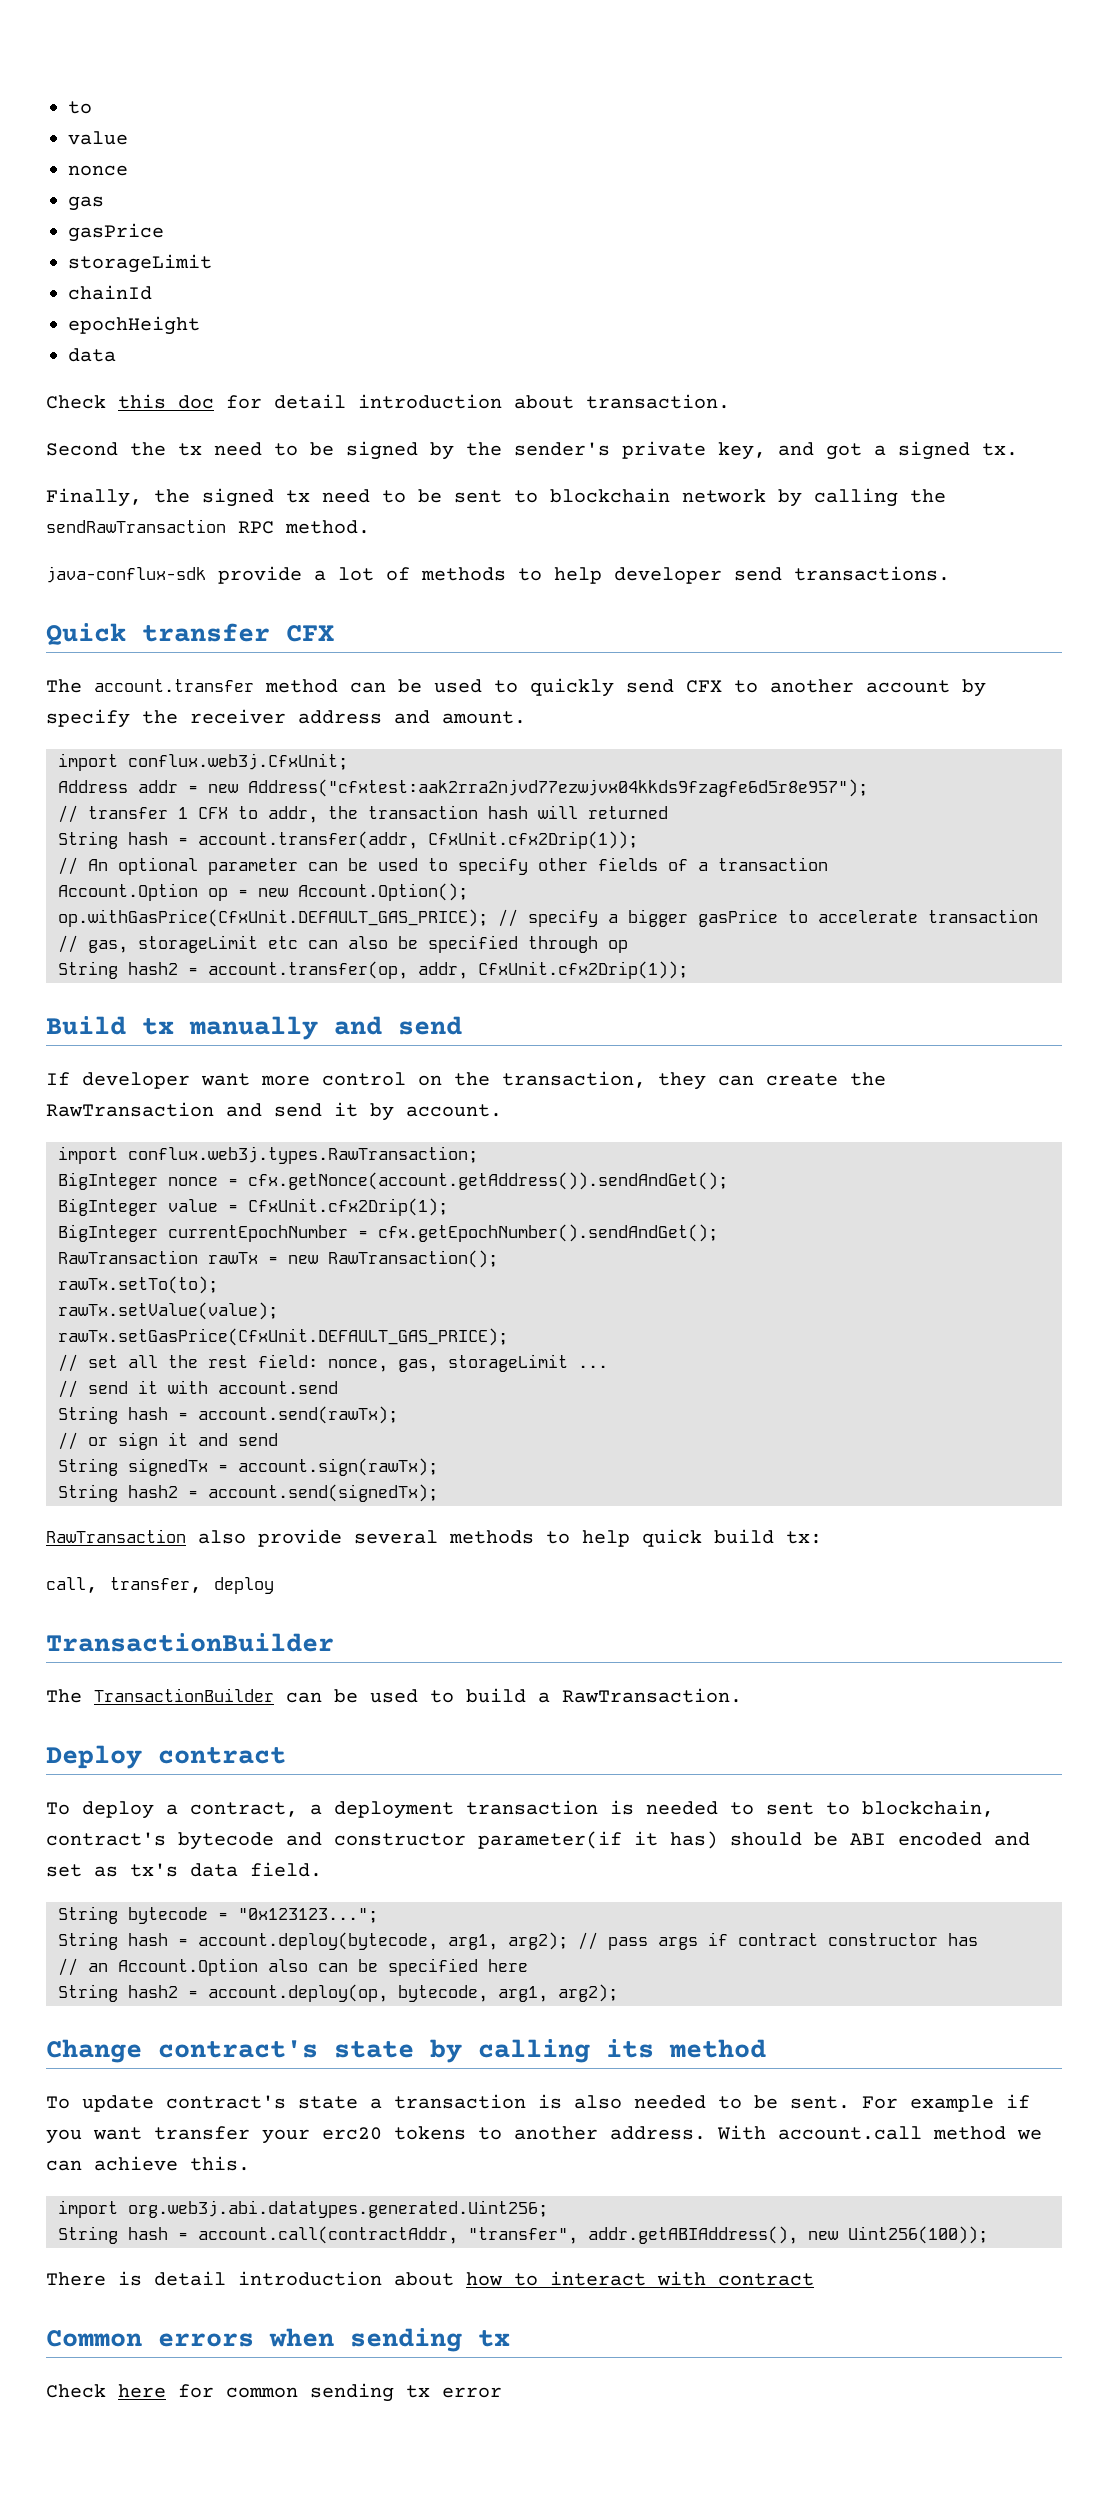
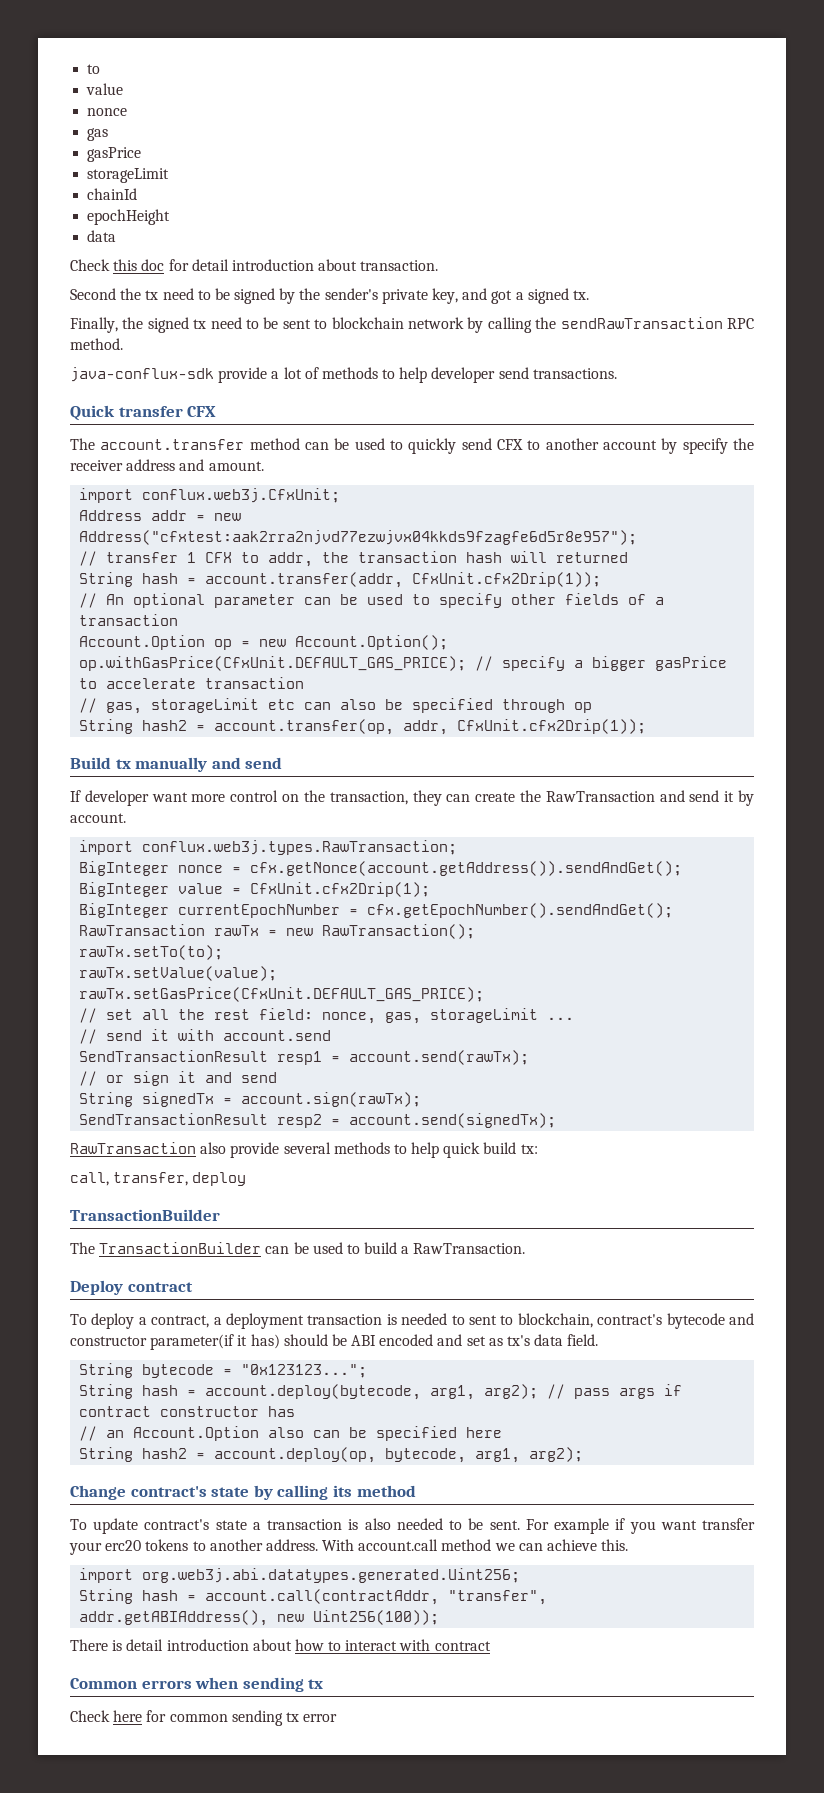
- String hash = account.send(rawTx);
+ SendTransactionResult resp1 = account.send(rawTx);
- String hash2 = account.send(signedTx);
+ SendTransactionResult resp2 = account.send(signedTx);

